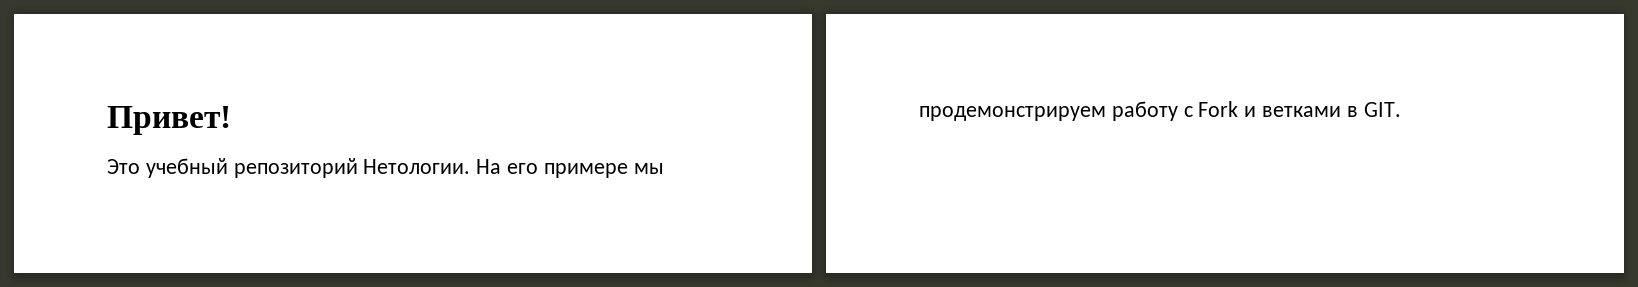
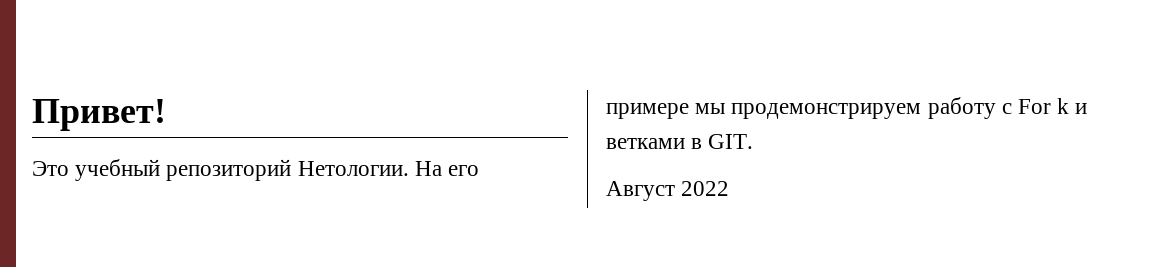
- На его примере мы продемонстрируем работу с Fork и ветками в GIT.
+ На его примере мы продемонстрируем работу с For k и ветками в GIT.
+ Август 2022

